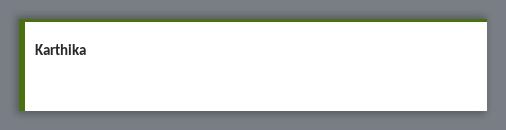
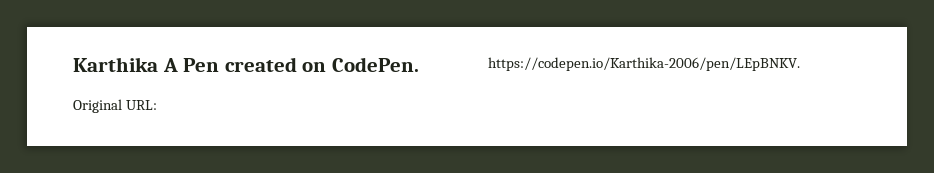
- Karthika
+ Karthika A Pen created on CodePen.
+ Original URL: https://codepen.io/Karthika-2006/pen/LEpBNKV.

